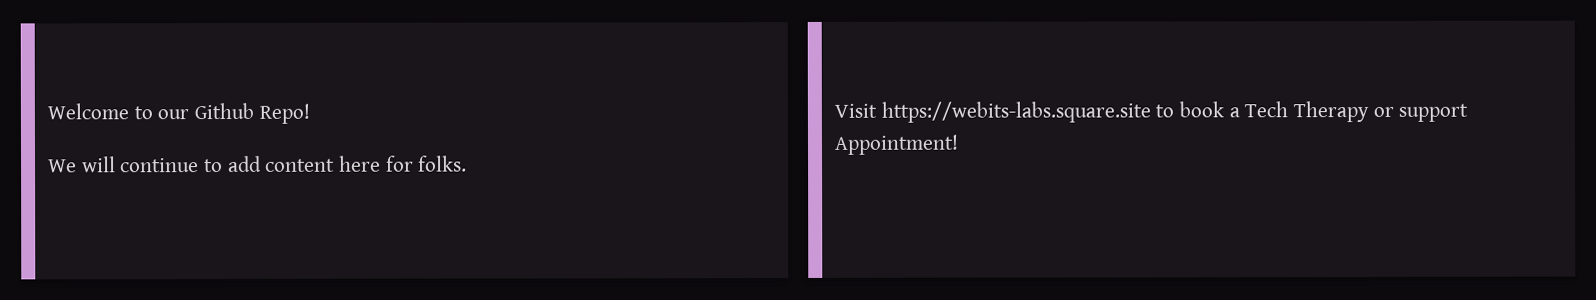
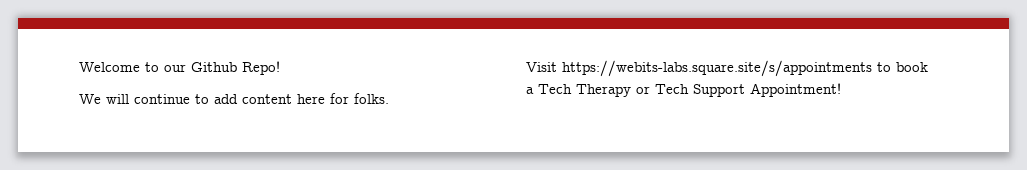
- Visit https://webits-labs.square.site to book a Tech Therapy or support Appointment!
+ Visit https://webits-labs.square.site/s/appointments to book a Tech Therapy or Tech Support Appointment!

